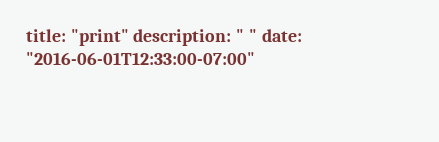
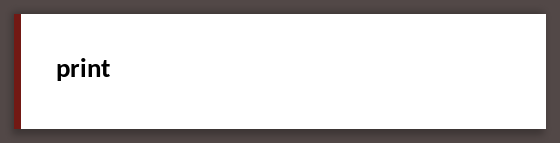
- title: "print" description: " " date: "2016-06-01T12:33:00-07:00"
+ print

